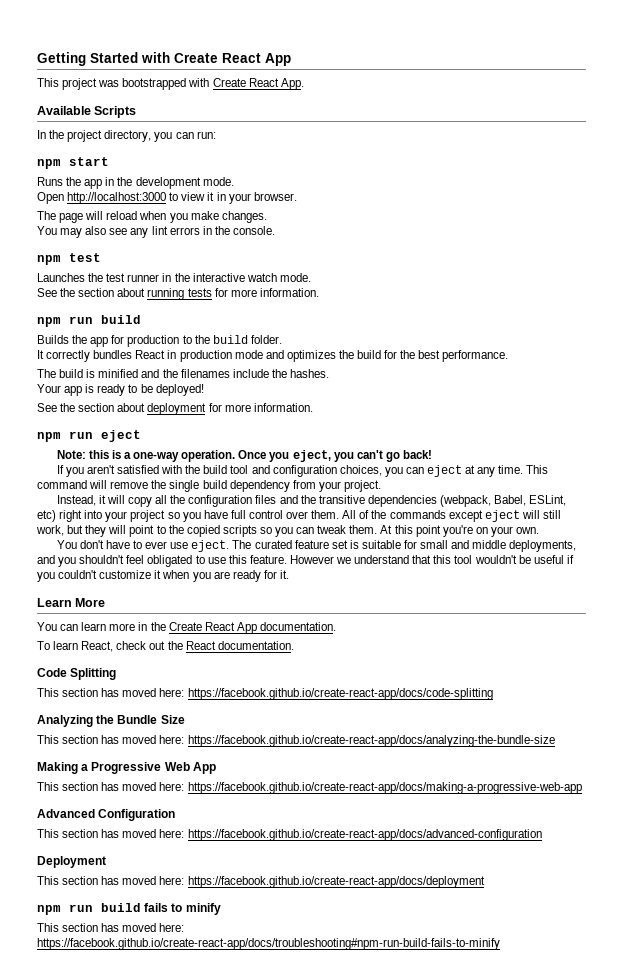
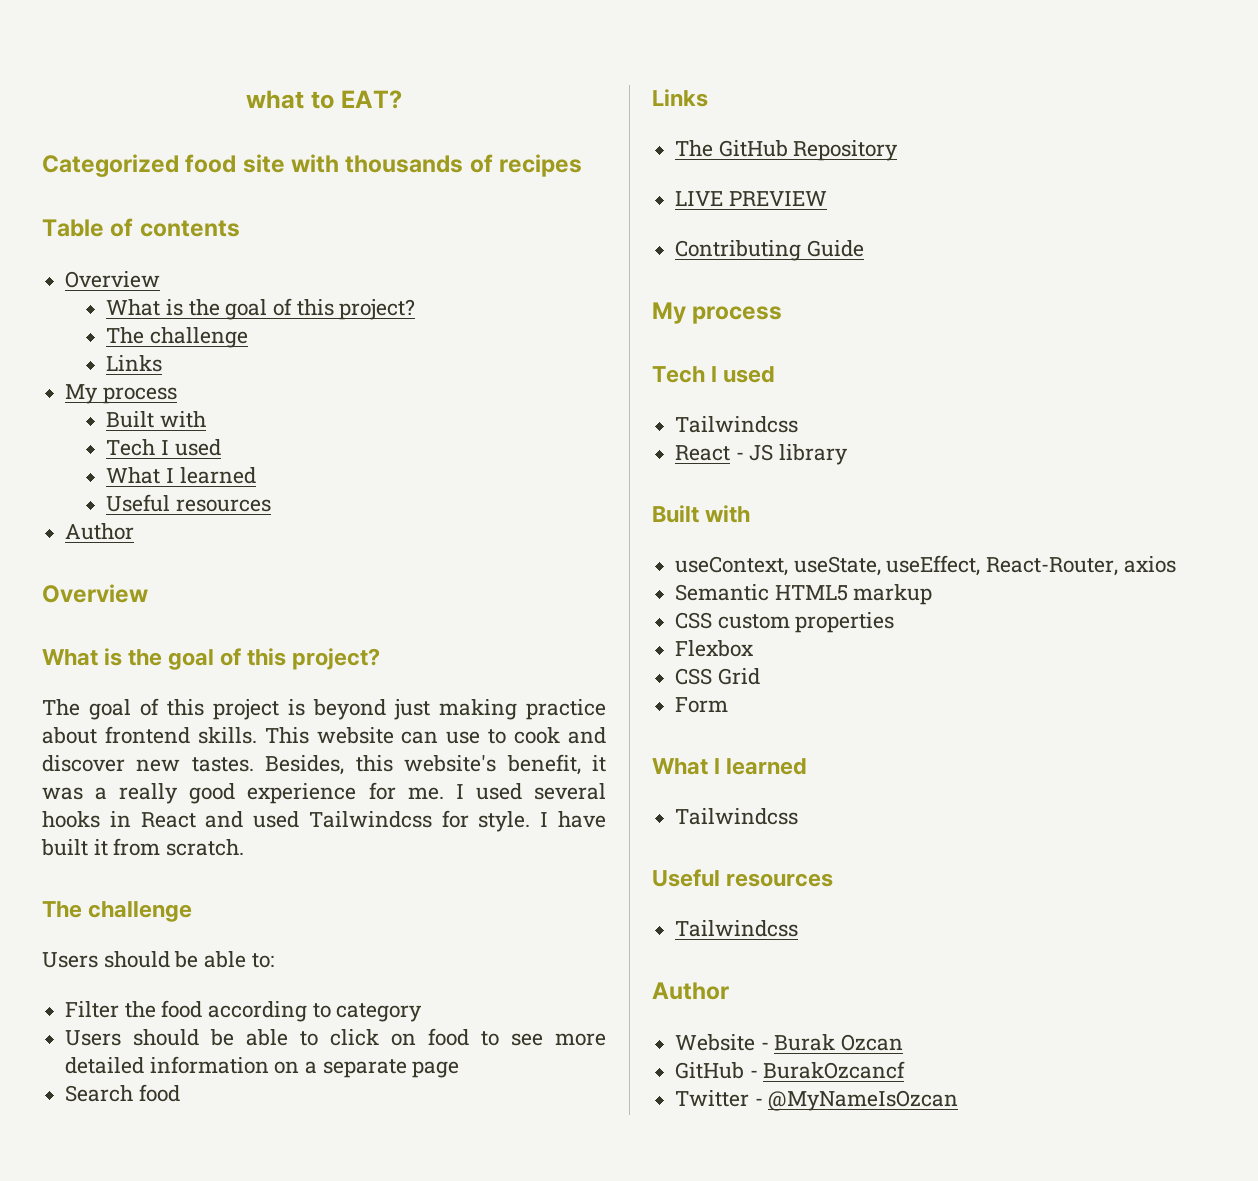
- Getting Started with Create React App
- This project was bootstrapped with Create React App.
- Available Scripts
- In the project directory, you can run:
- npm start
- Runs the app in the development mode.
- Open http://localhost:3000 to view it in your browser.
- The page will reload when you make changes.
- You may also see any lint errors in the console.
- npm test
- Launches the test runner in the interactive watch mode.
- See the section about running tests for more information.
- npm run build
- Builds the app for production to the build folder.
- It correctly bundles React in production mode and optimizes the build for the best performance.
- The build is minified and the filenames include the hashes.
- Your app is ready to be deployed!
- See the section about deployment for more information.
- npm run eject
- Note: this is a one-way operation. Once you eject, you can't go back!
- If you aren't satisfied with the build tool and configuration choices, you can eject at any time. This command will remove the single build dependency from your project.
- Instead, it will copy all the configuration files and the transitive dependencies (webpack, Babel, ESLint, etc) right into your project so you have full control over them. All of the commands except eject will still work, but they will point to the copied scripts so you can tweak them. At this point you're on your own.
- You don't have to ever use eject. The curated feature set is suitable for small and middle deployments, and you shouldn't feel obligated to use this feature. However we understand that this tool wouldn't be useful if you couldn't customize it when you are ready for it.
- Learn More
- You can learn more in the Create React App documentation.
- To learn React, check out the React documentation.
- Code Splitting
- This section has moved here: https://facebook.github.io/create-react-app/docs/code-splitting
- Analyzing the Bundle Size
- This section has moved here: https://facebook.github.io/create-react-app/docs/analyzing-the-bundle-size
- Making a Progressive Web App
- This section has moved here: https://facebook.github.io/create-react-app/docs/making-a-progressive-web-app
- Advanced Configuration
- This section has moved here: https://facebook.github.io/create-react-app/docs/advanced-configuration
- Deployment
- This section has moved here: https://facebook.github.io/create-react-app/docs/deployment
- npm run build fails to minify
- This section has moved here: https://facebook.github.io/create-react-app/docs/troubleshooting#npm-run-build-fails-to-minify
+ what to EAT?
+ Categorized food site with thousands of recipes
+ Table of contents
+ Overview
+ What is the goal of this project?
+ The challenge
+ Links
+ My process
+ Built with
+ Tech I used
+ What I learned
+ Useful resources
+ Author
+ Overview
+ What is the goal of this project?
+ The goal of this project is beyond just making practice about frontend skills. This website can use to cook and discover new tastes. Besides, this website's benefit, it was a really good experience for me. I used several hooks in React and used Tailwindcss for style. I have built it from scratch.
+ The challenge
+ Users should be able to:
+ Filter the food according to category
+ Users should be able to click on food to see more detailed information on a separate page
+ Search food
+ Links
+ The GitHub Repository
+ LIVE PREVIEW
+ Contributing Guide
+ My process
+ Tech I used
+ Tailwindcss
+ React - JS library
+ Built with
+ useContext, useState, useEffect, React-Router, axios
+ Semantic HTML5 markup
+ CSS custom properties
+ Flexbox
+ CSS Grid
+ Form
+ What I learned
+ Tailwindcss
+ Useful resources
+ Tailwindcss
+ Author
+ Website - Burak Ozcan
+ GitHub - BurakOzcancf
+ Twitter - @MyNameIsOzcan

